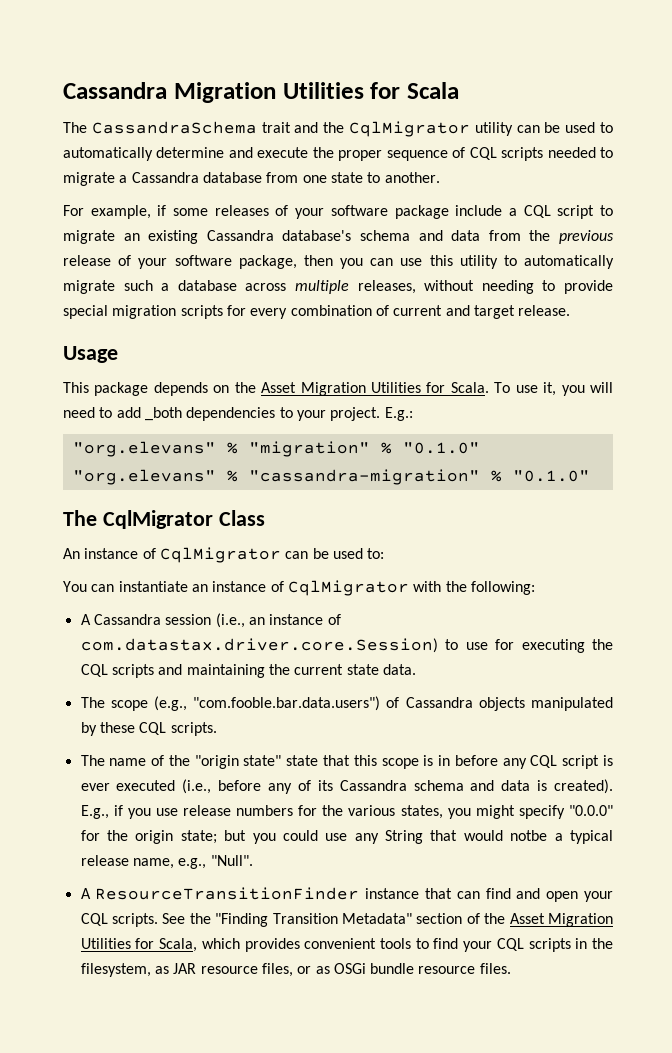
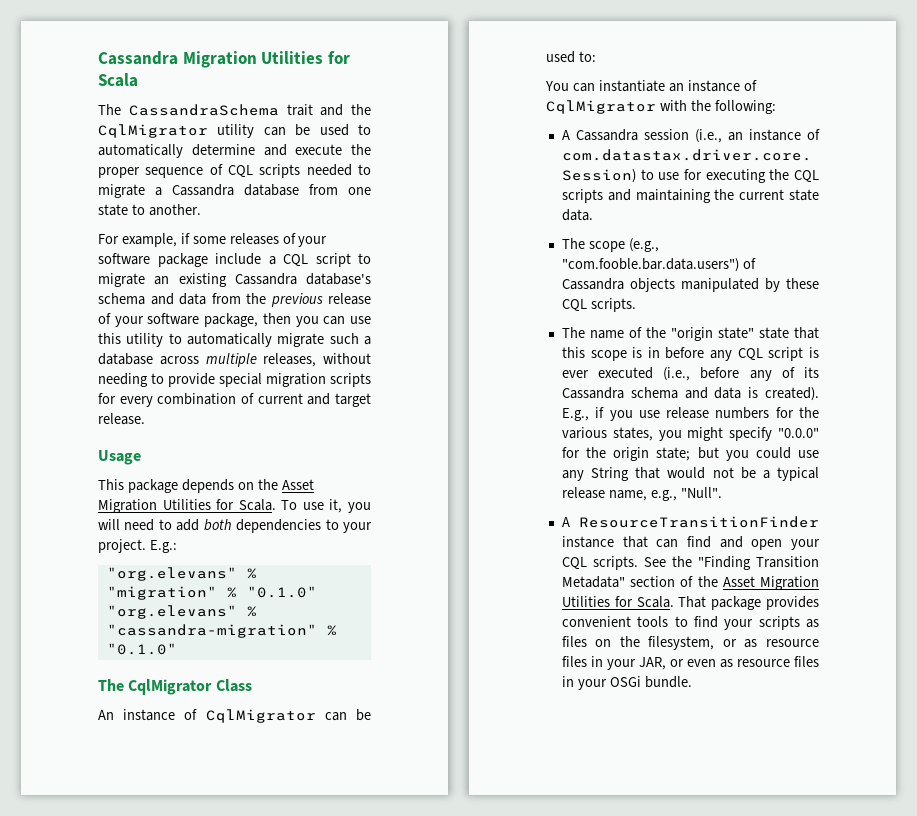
- To use it, you will need to add _both dependencies to your project.
+ To use it, you will need to add both dependencies to your project.
- E.g., if you use release numbers for the various states, you might specify "0.0.0" for the origin state; but you could use any String that would notbe a typical release name, e.g., "Null".
+ E.g., if you use release numbers for the various states, you might specify "0.0.0" for the origin state; but you could use any String that would not be a typical release name, e.g., "Null".
- See the "Finding Transition Metadata" section of the Asset Migration Utilities for Scala, which provides convenient tools to find your CQL scripts in the filesystem, as JAR resource files, or as OSGi bundle resource files.
+ See the "Finding Transition Metadata" section of the Asset Migration Utilities for Scala. That package provides convenient tools to find your scripts as files on the filesystem, or as resource files in your JAR, or even as resource files in your OSGi bundle.

